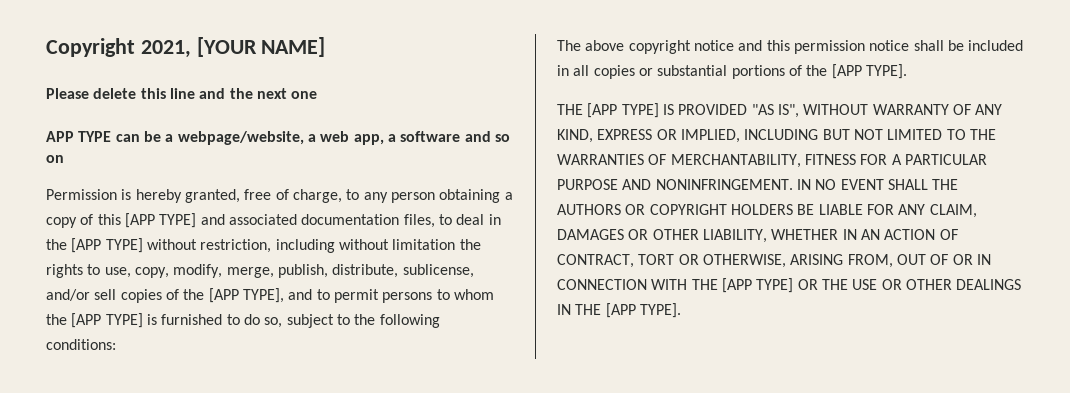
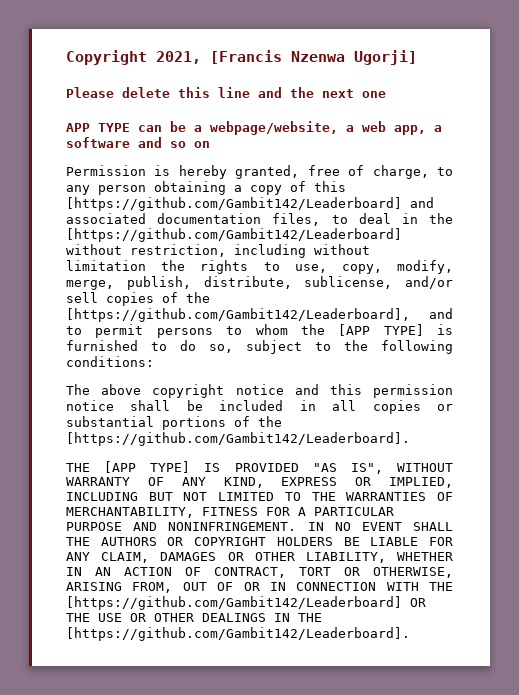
- Copyright 2021, [YOUR NAME]
+ Copyright 2021, [Francis Nzenwa Ugorji]
- Permission is hereby granted, free of charge, to any person obtaining a copy of this [APP TYPE] and associated documentation files, to deal in the [APP TYPE] without restriction, including without limitation the rights to use, copy, modify, merge, publish, distribute, sublicense, and/or sell copies of the [APP TYPE], and to permit persons to whom the [APP TYPE] is furnished to do so, subject to the following conditions:
+ Permission is hereby granted, free of charge, to any person obtaining a copy of this [https://github.com/Gambit142/Leaderboard] and associated documentation files, to deal in the [https://github.com/Gambit142/Leaderboard] without restriction, including without limitation the rights to use, copy, modify, merge, publish, distribute, sublicense, and/or sell copies of the [https://github.com/Gambit142/Leaderboard], and to permit persons to whom the [APP TYPE] is furnished to do so, subject to the following conditions:
- The above copyright notice and this permission notice shall be included in all copies or substantial portions of the [APP TYPE].
+ The above copyright notice and this permission notice shall be included in all copies or substantial portions of the [https://github.com/Gambit142/Leaderboard].
- IN NO EVENT SHALL THE AUTHORS OR COPYRIGHT HOLDERS BE LIABLE FOR ANY CLAIM, DAMAGES OR OTHER LIABILITY, WHETHER IN AN ACTION OF CONTRACT, TORT OR OTHERWISE, ARISING FROM, OUT OF OR IN CONNECTION WITH THE [APP TYPE] OR THE USE OR OTHER DEALINGS IN THE [APP TYPE].
+ IN NO EVENT SHALL THE AUTHORS OR COPYRIGHT HOLDERS BE LIABLE FOR ANY CLAIM, DAMAGES OR OTHER LIABILITY, WHETHER IN AN ACTION OF CONTRACT, TORT OR OTHERWISE, ARISING FROM, OUT OF OR IN CONNECTION WITH THE [https://github.com/Gambit142/Leaderboard] OR THE USE OR OTHER DEALINGS IN THE [https://github.com/Gambit142/Leaderboard].

